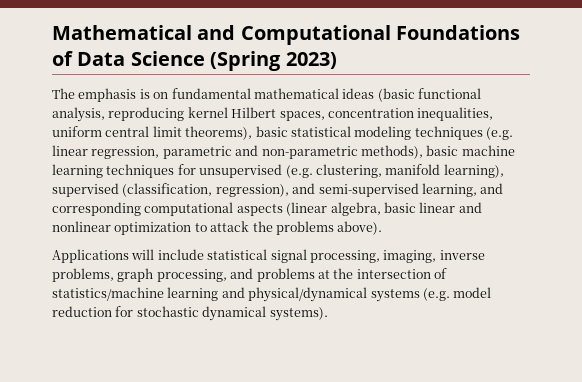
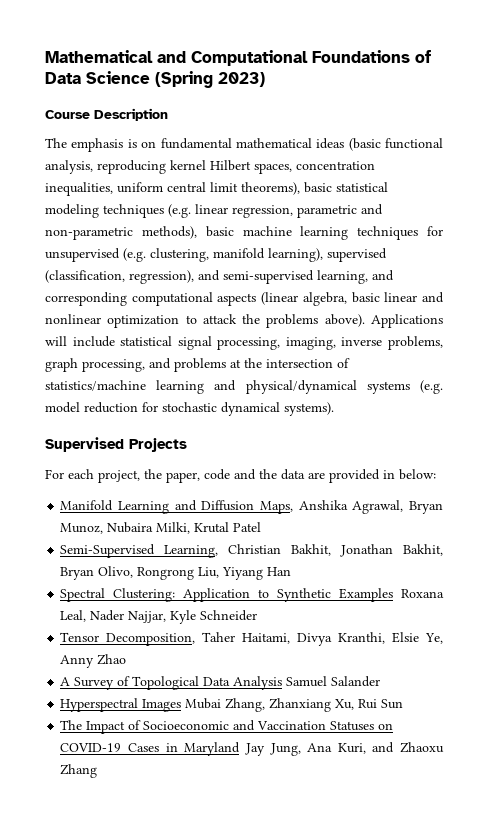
+ Course Description
- The emphasis is on fundamental mathematical ideas (basic functional analysis, reproducing kernel Hilbert spaces, concentration inequalities, uniform central limit theorems), basic statistical modeling techniques (e.g. linear regression, parametric and non-parametric methods), basic machine learning techniques for unsupervised (e.g. clustering, manifold learning), supervised (classification, regression), and semi-supervised learning, and corresponding computational aspects (linear algebra, basic linear and nonlinear optimization to attack the problems above).
- Applications will include statistical signal processing, imaging, inverse problems, graph processing, and problems at the intersection of statistics/machine learning and physical/dynamical systems (e.g. model reduction for stochastic dynamical systems).
+ The emphasis is on fundamental mathematical ideas (basic functional analysis, reproducing kernel Hilbert spaces, concentration inequalities, uniform central limit theorems), basic statistical modeling techniques (e.g. linear regression, parametric and non-parametric methods), basic machine learning techniques for unsupervised (e.g. clustering, manifold learning), supervised (classification, regression), and semi-supervised learning, and corresponding computational aspects (linear algebra, basic linear and nonlinear optimization to attack the problems above). Applications will include statistical signal processing, imaging, inverse problems, graph processing, and problems at the intersection of statistics/machine learning and physical/dynamical systems (e.g. model reduction for stochastic dynamical systems).
+ Supervised Projects
+ For each project, the paper, code and the data are provided in below:
+ Manifold Learning and Diffusion Maps, Anshika Agrawal, Bryan Munoz, Nubaira Milki, Krutal Patel
+ Semi-Supervised Learning, Christian Bakhit, Jonathan Bakhit, Bryan Olivo, Rongrong Liu, Yiyang Han
+ Spectral Clustering: Application to Synthetic Examples Roxana Leal, Nader Najjar, Kyle Schneider
+ Tensor Decomposition, Taher Haitami, Divya Kranthi, Elsie Ye, Anny Zhao
+ A Survey of Topological Data Analysis Samuel Salander
+ Hyperspectral Images Mubai Zhang, Zhanxiang Xu, Rui Sun
+ The Impact of Socioeconomic and Vaccination Statuses on COVID-19 Cases in Maryland Jay Jung, Ana Kuri, and Zhaoxu Zhang

